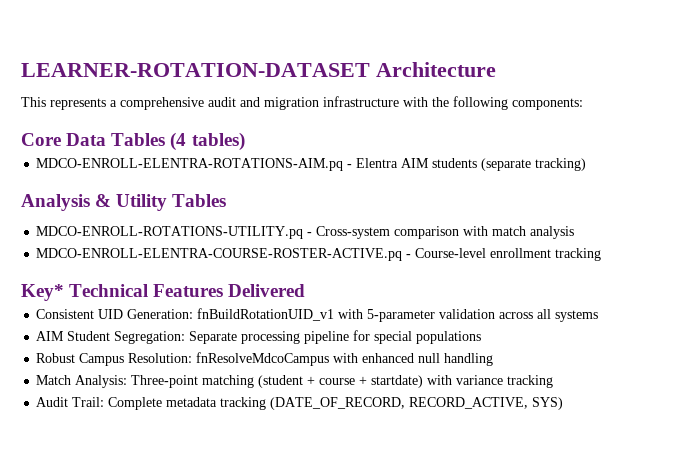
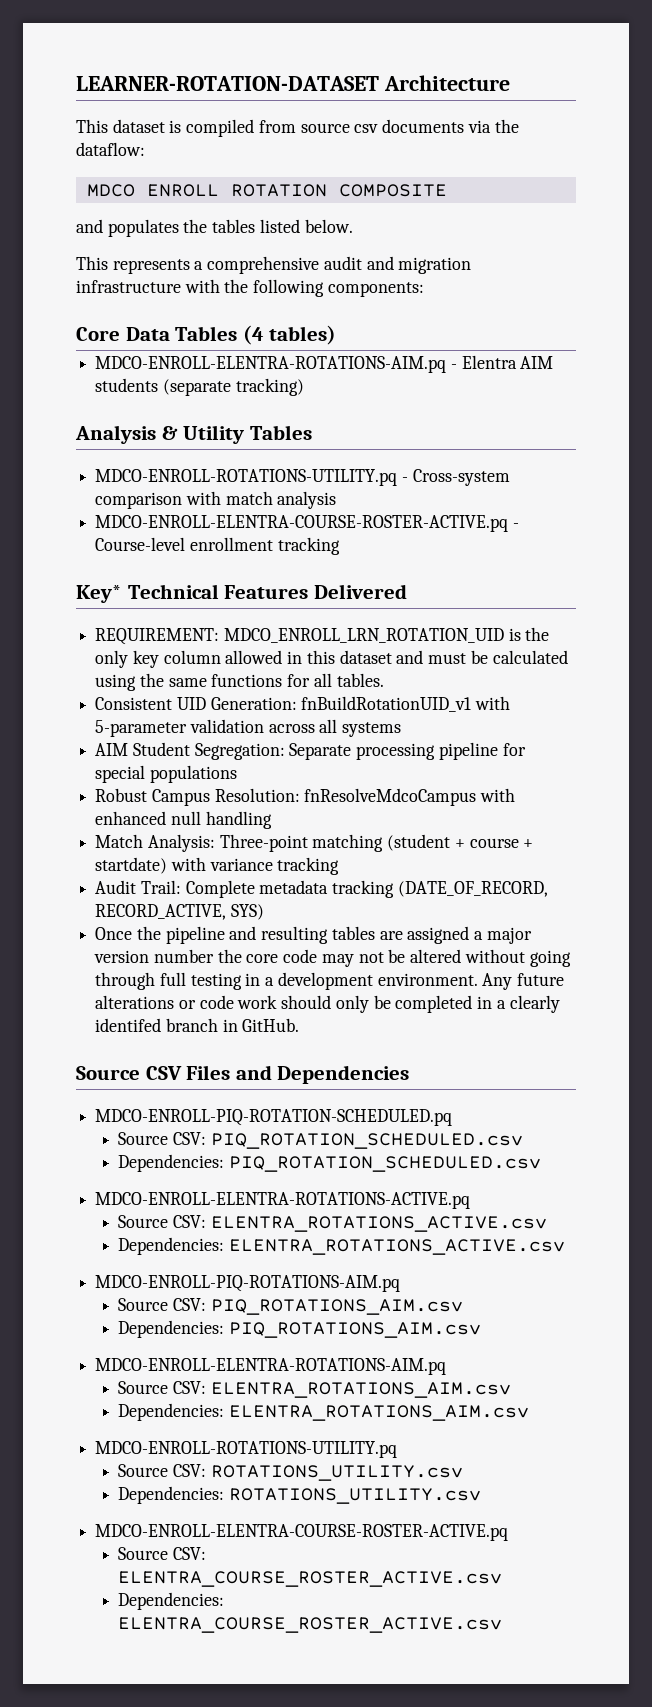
+ This dataset is compiled from source csv documents via the dataflow:
+ MDCO ENROLL ROTATION COMPOSITE
+ and populates the tables listed below.
+ REQUIREMENT: MDCO_ENROLL_LRN_ROTATION_UID is the only key column allowed in this dataset and must be calculated using the same functions for all tables.
+ Once the pipeline and resulting tables are assigned a major version number the core code may not be altered without going through full testing in a development environment. Any future alterations or code work should only be completed in a clearly identifed branch in GitHub.
+ Source CSV Files and Dependencies
+ MDCO-ENROLL-PIQ-ROTATION-SCHEDULED.pq
+ Source CSV: PIQ_ROTATION_SCHEDULED.csv
+ Dependencies: PIQ_ROTATION_SCHEDULED.csv
+ MDCO-ENROLL-ELENTRA-ROTATIONS-ACTIVE.pq
+ Source CSV: ELENTRA_ROTATIONS_ACTIVE.csv
+ Dependencies: ELENTRA_ROTATIONS_ACTIVE.csv
+ MDCO-ENROLL-PIQ-ROTATIONS-AIM.pq
+ Source CSV: PIQ_ROTATIONS_AIM.csv
+ Dependencies: PIQ_ROTATIONS_AIM.csv
+ MDCO-ENROLL-ELENTRA-ROTATIONS-AIM.pq
+ Source CSV: ELENTRA_ROTATIONS_AIM.csv
+ Dependencies: ELENTRA_ROTATIONS_AIM.csv
+ MDCO-ENROLL-ROTATIONS-UTILITY.pq
+ Source CSV: ROTATIONS_UTILITY.csv
+ Dependencies: ROTATIONS_UTILITY.csv
+ MDCO-ENROLL-ELENTRA-COURSE-ROSTER-ACTIVE.pq
+ Source CSV: ELENTRA_COURSE_ROSTER_ACTIVE.csv
+ Dependencies: ELENTRA_COURSE_ROSTER_ACTIVE.csv

